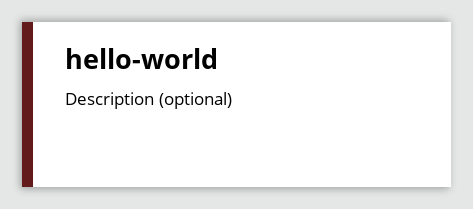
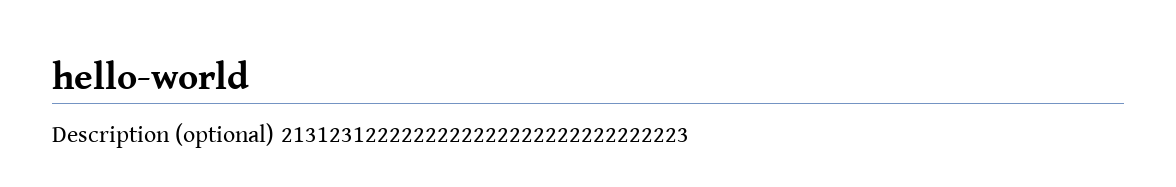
- Description (optional)
+ Description (optional) 2131231222222222222222222222222223

